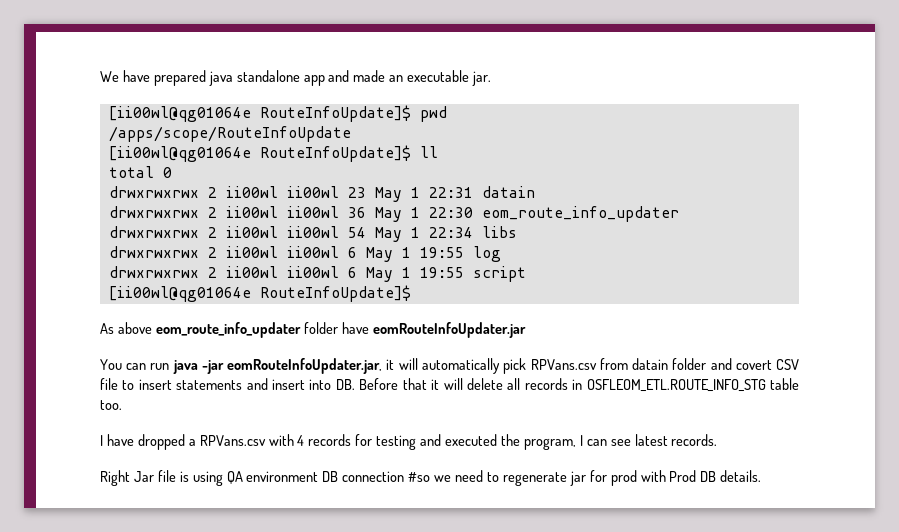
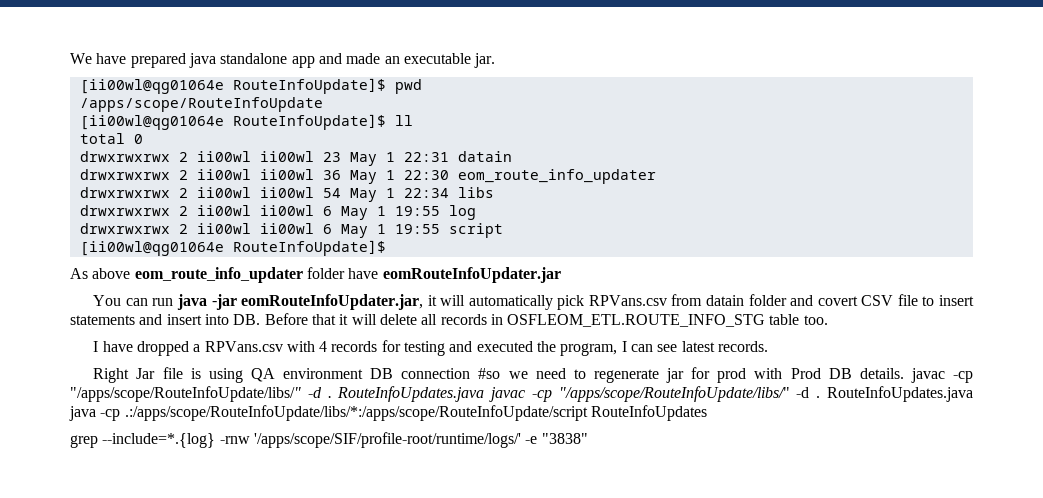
- Right Jar file is using QA environment DB connection #so we need to regenerate jar for prod with Prod DB details.
+ Right Jar file is using QA environment DB connection #so we need to regenerate jar for prod with Prod DB details. javac -cp "/apps/scope/RouteInfoUpdate/libs/" -d . RouteInfoUpdates.java javac -cp "/apps/scope/RouteInfoUpdate/libs/" -d . RouteInfoUpdates.java java -cp .:/apps/scope/RouteInfoUpdate/libs/*:/apps/scope/RouteInfoUpdate/script RouteInfoUpdates
+ grep --include=*.{log} -rnw '/apps/scope/SIF/profile-root/runtime/logs/' -e "3838"

